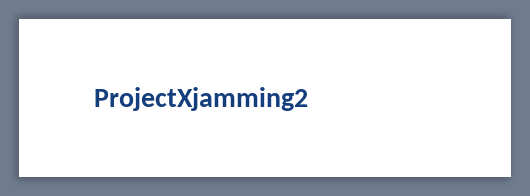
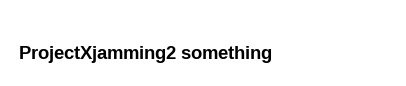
- ProjectXjamming2
+ ProjectXjamming2 something

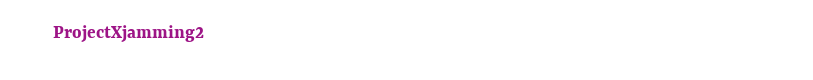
- ProjectXjamming2 something
+ ProjectXjamming2

